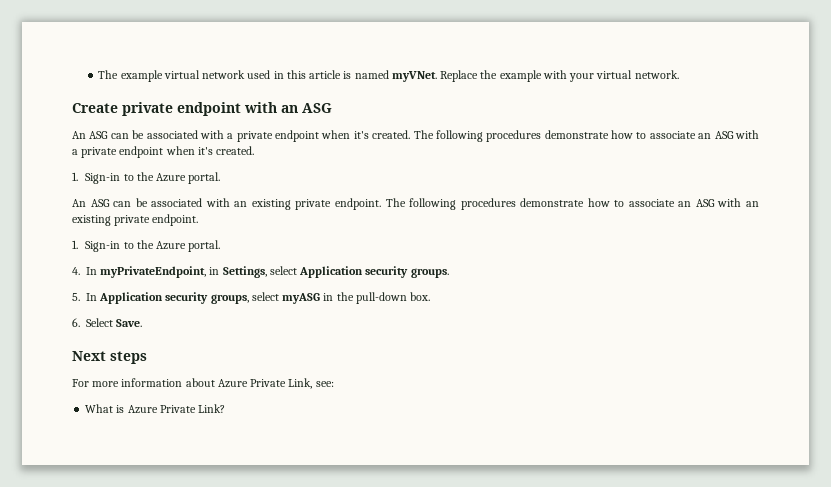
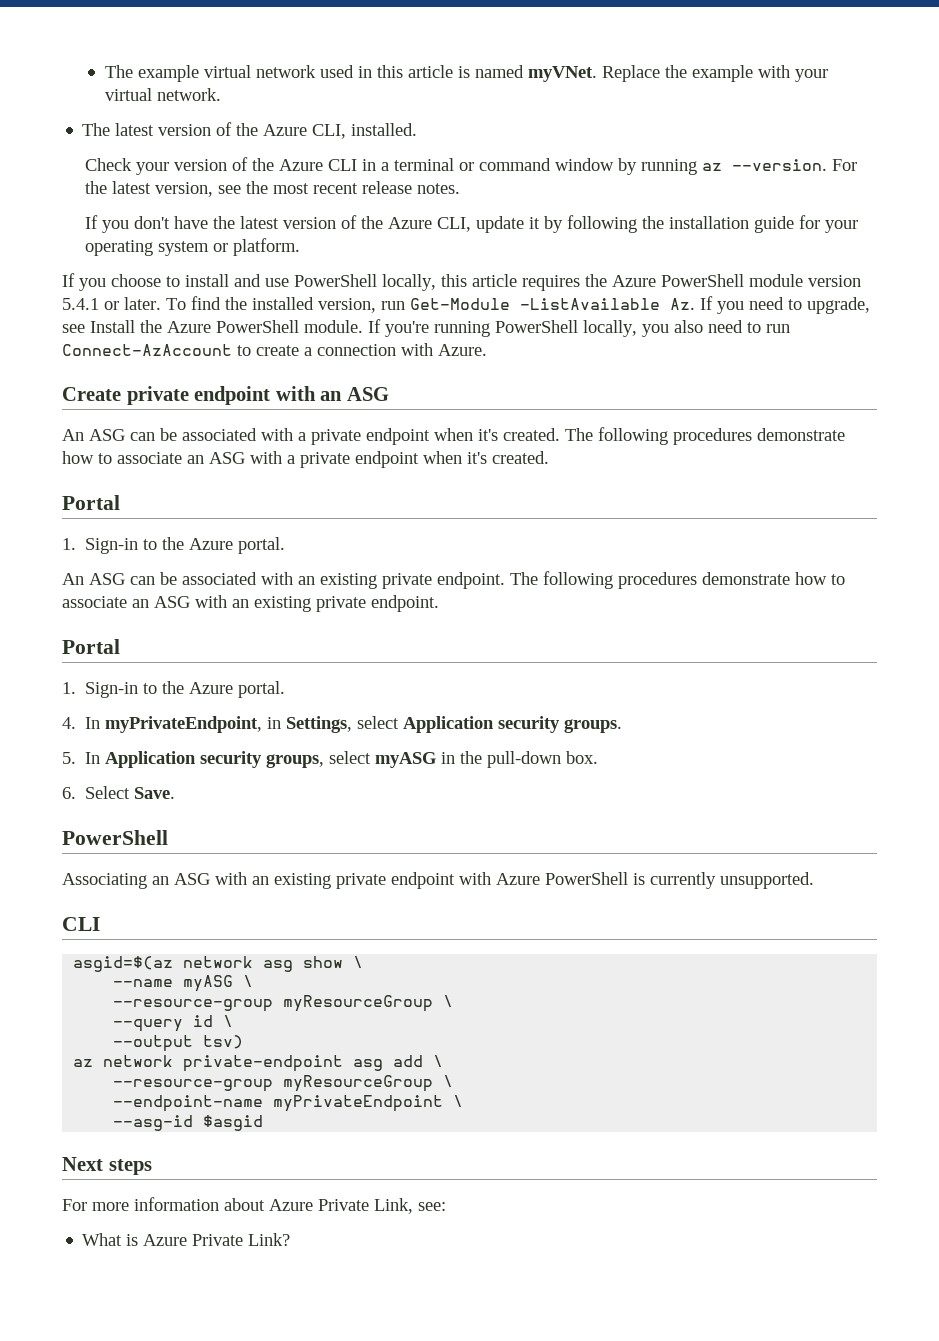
+ The latest version of the Azure CLI, installed.
+ Check your version of the Azure CLI in a terminal or command window by running az --version. For the latest version, see the most recent release notes.
+ If you don't have the latest version of the Azure CLI, update it by following the installation guide for your operating system or platform.
+ If you choose to install and use PowerShell locally, this article requires the Azure PowerShell module version 5.4.1 or later. To find the installed version, run Get-Module -ListAvailable Az. If you need to upgrade, see Install the Azure PowerShell module. If you're running PowerShell locally, you also need to run Connect-AzAccount to create a connection with Azure.
  The following procedures demonstrate how to associate an ASG with a private endpoint when it's created.
+ Portal
  The following procedures demonstrate how to associate an ASG with an existing private endpoint.
+ Portal
  6. Select Save.
+ PowerShell
+ Associating an ASG with an existing private endpoint with Azure PowerShell is currently unsupported.
+ CLI
+ asgid=$(az network asg show \
+ --name myASG \
+ --resource-group myResourceGroup \
+ --query id \
+ --output tsv)
+ az network private-endpoint asg add \
+ --resource-group myResourceGroup \
+ --endpoint-name myPrivateEndpoint \
+ --asg-id $asgid

